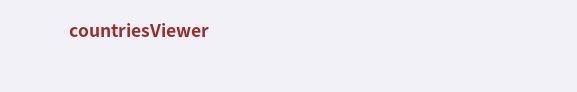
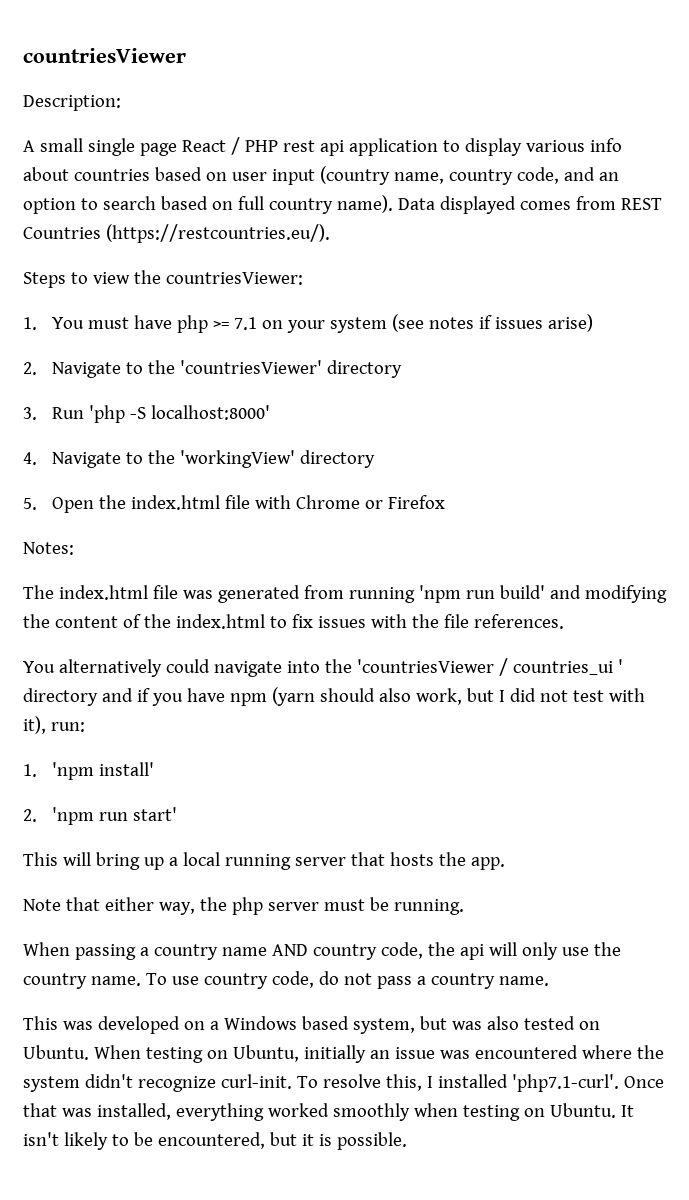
+ Description:
+ A small single page React / PHP rest api application to display various info about countries based on user input (country name, country code, and an option to search based on full country name). Data displayed comes from REST Countries (https://restcountries.eu/).
+ Steps to view the countriesViewer:
+ 1. You must have php >= 7.1 on your system (see notes if issues arise)
+ 2. Navigate to the 'countriesViewer' directory
+ 3. Run 'php -S localhost:8000'
+ 4. Navigate to the 'workingView' directory
+ 5. Open the index.html file with Chrome or Firefox
+ Notes:
+ The index.html file was generated from running 'npm run build' and modifying the content of the index.html to fix issues with the file references.
+ You alternatively could navigate into the 'countriesViewer / countries_ui ' directory and if you have npm (yarn should also work, but I did not test with it), run:
+ 1. 'npm install'
+ 2. 'npm run start'
+ This will bring up a local running server that hosts the app.
+ Note that either way, the php server must be running.
+ When passing a country name AND country code, the api will only use the country name. To use country code, do not pass a country name.
+ This was developed on a Windows based system, but was also tested on Ubuntu. When testing on Ubuntu, initially an issue was encountered where the system didn't recognize curl-init. To resolve this, I installed 'php7.1-curl'. Once that was installed, everything worked smoothly when testing on Ubuntu. It isn't likely to be encountered, but it is possible.

